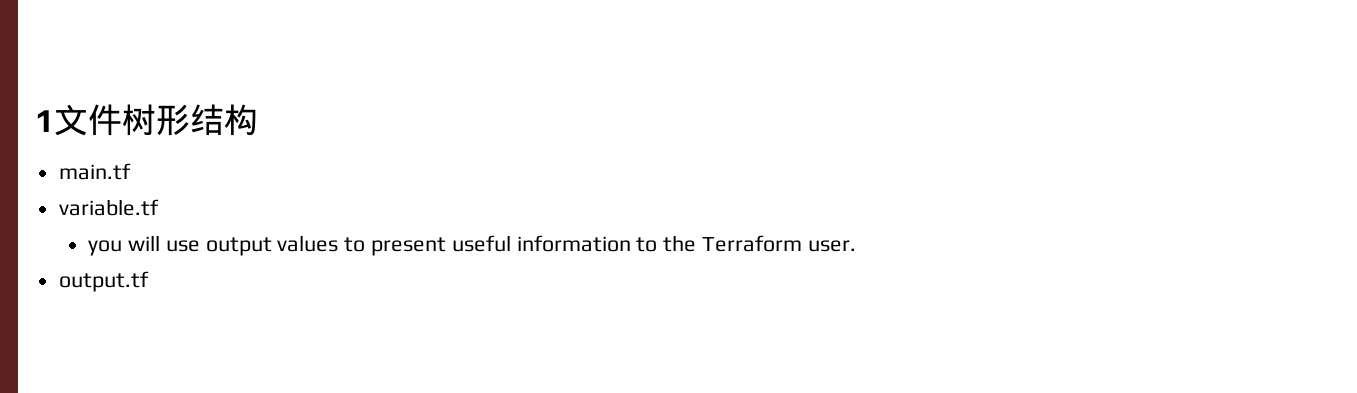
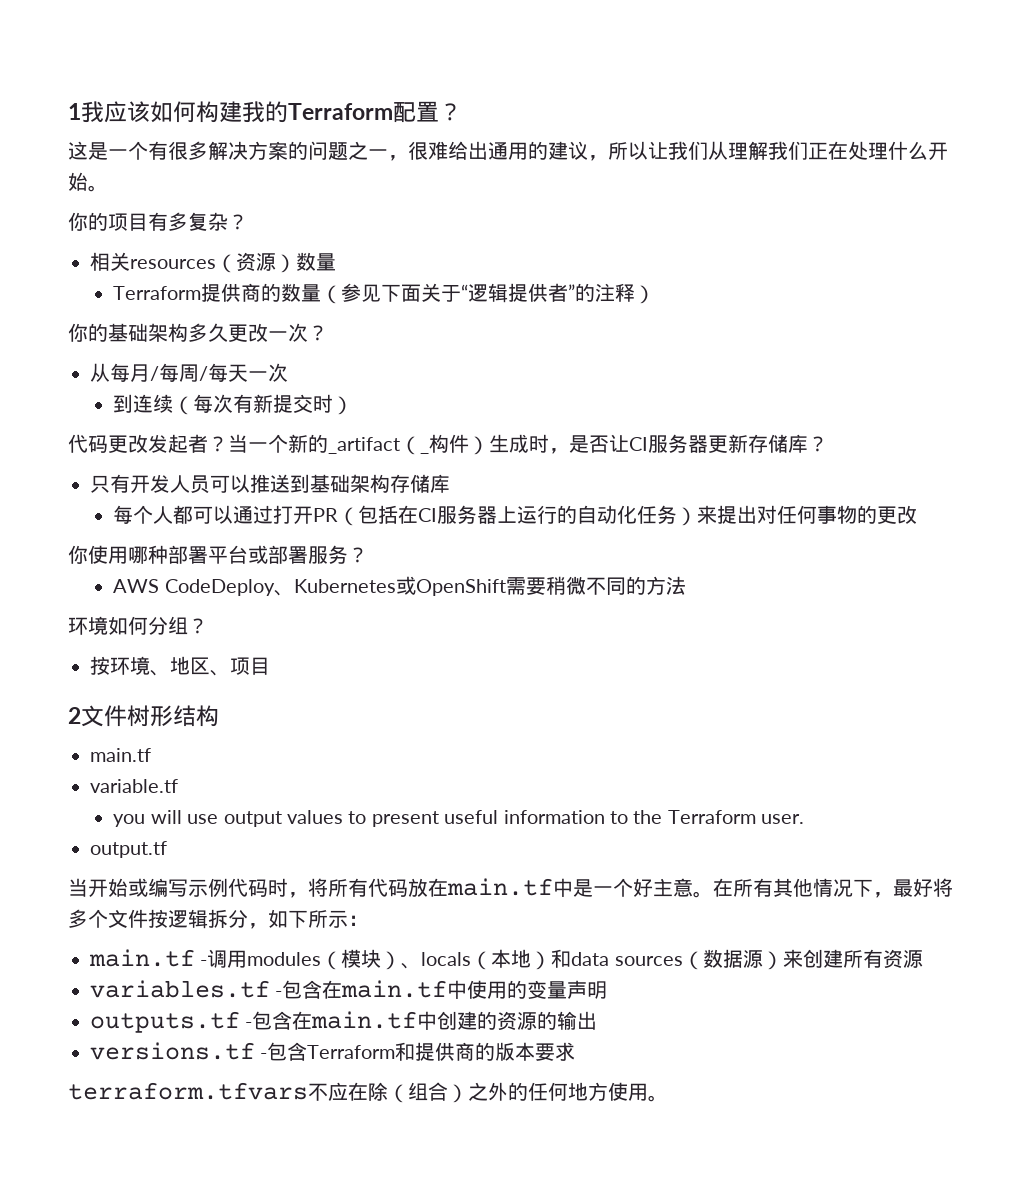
- 1文件树形结构
+ 1我应该如何构建我的Terraform配置？
+ 这是一个有很多解决方案的问题之一，很难给出通用的建议，所以让我们从理解我们正在处理什么开始。
+ 你的项目有多复杂？
+ 相关resources（资源）数量
+ Terraform提供商的数量（参见下面关于“逻辑提供者”的注释）
+ 你的基础架构多久更改一次？
+ 从每月/每周/每天一次
+ 到连续（每次有新提交时）
+ 代码更改发起者？当一个新的_artifact（_构件）生成时，是否让CI服务器更新存储库？
+ 只有开发人员可以推送到基础架构存储库
+ 每个人都可以通过打开PR（包括在CI服务器上运行的自动化任务）来提出对任何事物的更改
+ 你使用哪种部署平台或部署服务？
+ AWS CodeDeploy、Kubernetes或OpenShift需要稍微不同的方法
+ 环境如何分组？
+ 按环境、地区、项目
+ 2文件树形结构
+ 当开始或编写示例代码时，将所有代码放在main.tf中是一个好主意。在所有其他情况下，最好将多个文件按逻辑拆分，如下所示：
+ main.tf -调用modules（模块）、locals（本地）和data sources（数据源）来创建所有资源
+ variables.tf -包含在main.tf中使用的变量声明
+ outputs.tf -包含在main.tf中创建的资源的输出
+ versions.tf -包含Terraform和提供商的版本要求
+ terraform.tfvars不应在除（组合）之外的任何地方使用。

